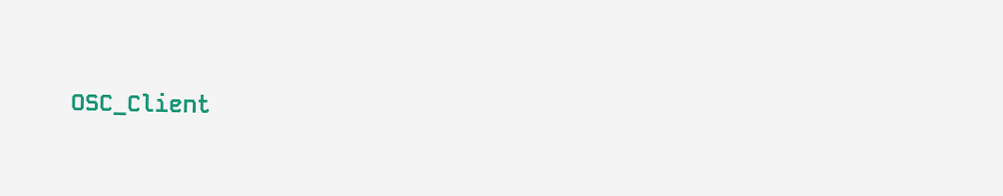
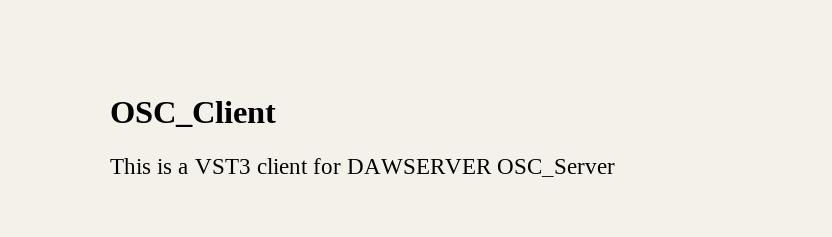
+ This is a VST3 client for DAWSERVER OSC_Server

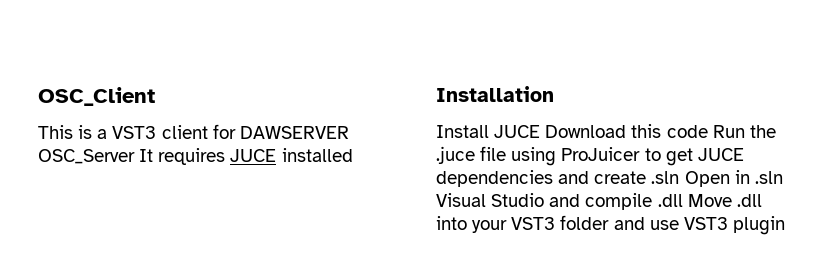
- This is a VST3 client for DAWSERVER OSC_Server
+ This is a VST3 client for DAWSERVER OSC_Server It requires JUCE installed
+ Installation
+ Install JUCE Download this code Run the .juce file using ProJuicer to get JUCE dependencies and create .sln Open in .sln Visual Studio and compile .dll Move .dll into your VST3 folder and use VST3 plugin

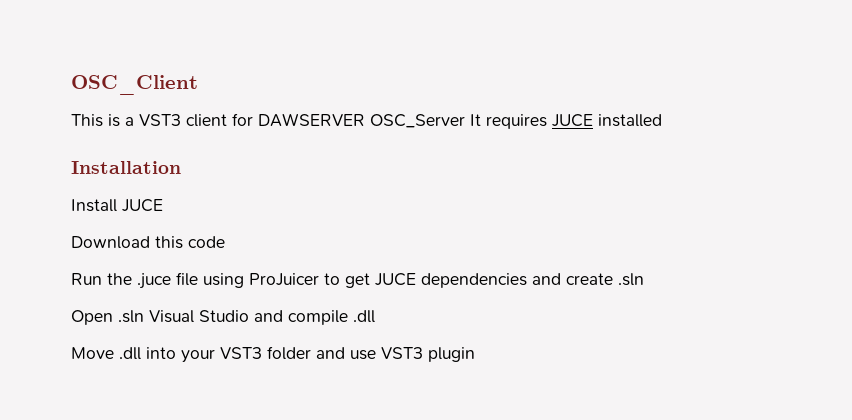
- Install JUCE Download this code Run the .juce file using ProJuicer to get JUCE dependencies and create .sln Open in .sln Visual Studio and compile .dll Move .dll into your VST3 folder and use VST3 plugin
+ Install JUCE
+ Download this code
+ Run the .juce file using ProJuicer to get JUCE dependencies and create .sln
+ Open .sln Visual Studio and compile .dll
+ Move .dll into your VST3 folder and use VST3 plugin

